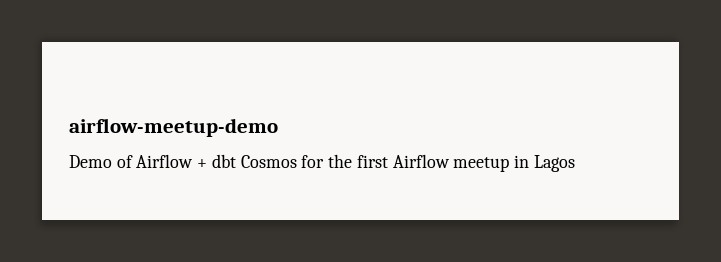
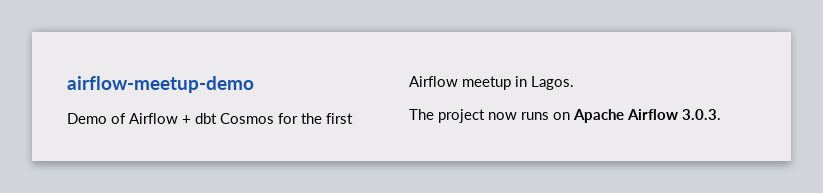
- Demo of Airflow + dbt Cosmos for the first Airflow meetup in Lagos
+ Demo of Airflow + dbt Cosmos for the first Airflow meetup in Lagos.
+ The project now runs on Apache Airflow 3.0.3.

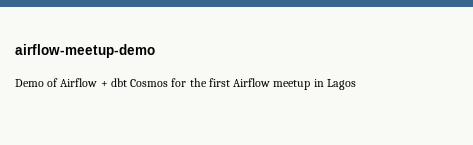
- Demo of Airflow + dbt Cosmos for the first Airflow meetup in Lagos.
- The project now runs on Apache Airflow 3.0.3.
+ Demo of Airflow + dbt Cosmos for the first Airflow meetup in Lagos

